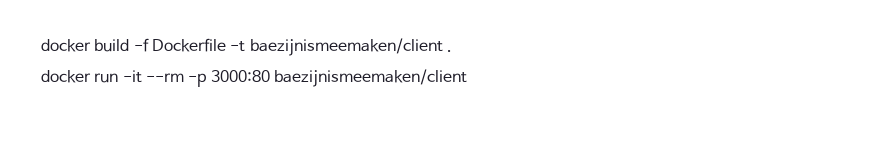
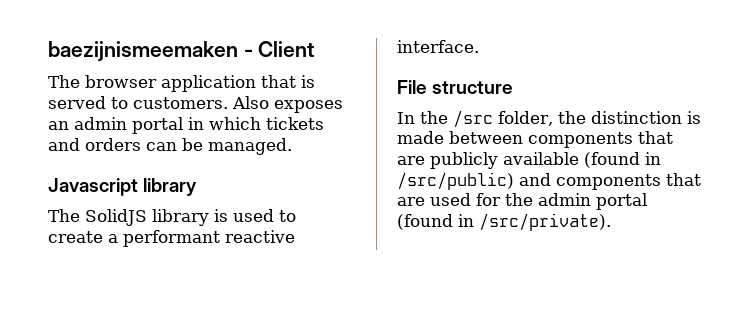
- docker build -f Dockerfile -t baezijnismeemaken/client .
- docker run -it --rm -p 3000:80 baezijnismeemaken/client
+ baezijnismeemaken - Client
+ The browser application that is served to customers. Also exposes an admin portal in which tickets and orders can be managed.
+ Javascript library
+ The SolidJS library is used to create a performant reactive interface.
+ File structure
+ In the /src folder, the distinction is made between components that are publicly available (found in /src/public) and components that are used for the admin portal (found in /src/private).

